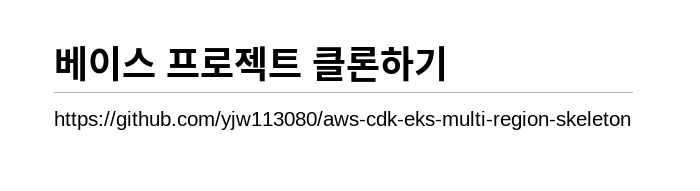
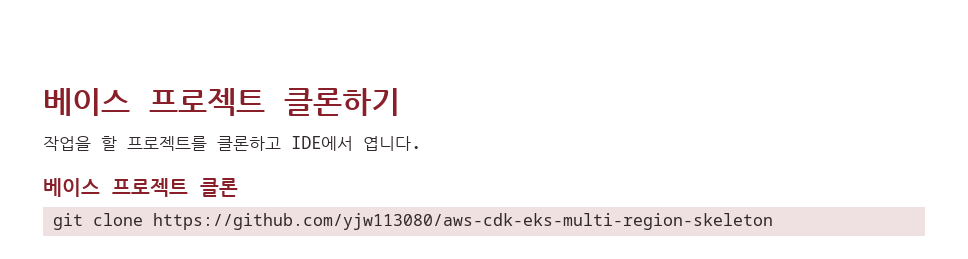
- https://github.com/yjw113080/aws-cdk-eks-multi-region-skeleton
+ 작업을 할 프로젝트를 클론하고 IDE에서 엽니다.
+ 베이스 프로젝트 클론
+ git clone https://github.com/yjw113080/aws-cdk-eks-multi-region-skeleton

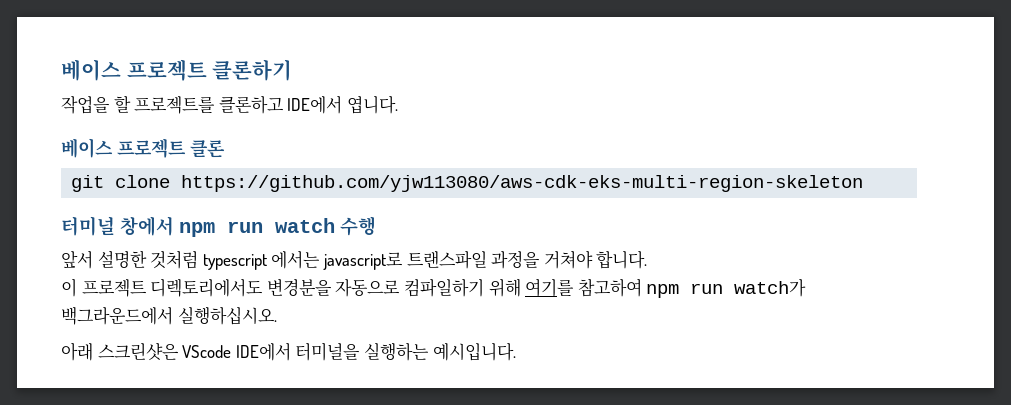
+ 터미널 창에서 npm run watch 수행
+ 앞서 설명한 것처럼 typescript 에서는 javascript로 트랜스파일 과정을 거쳐야 합니다.
+ 이 프로젝트 디렉토리에서도 변경분을 자동으로 컴파일하기 위해 여기를 참고하여 npm run watch가 백그라운드에서 실행하십시오.
+ 아래 스크린샷은 VScode IDE에서 터미널을 실행하는 예시입니다.

